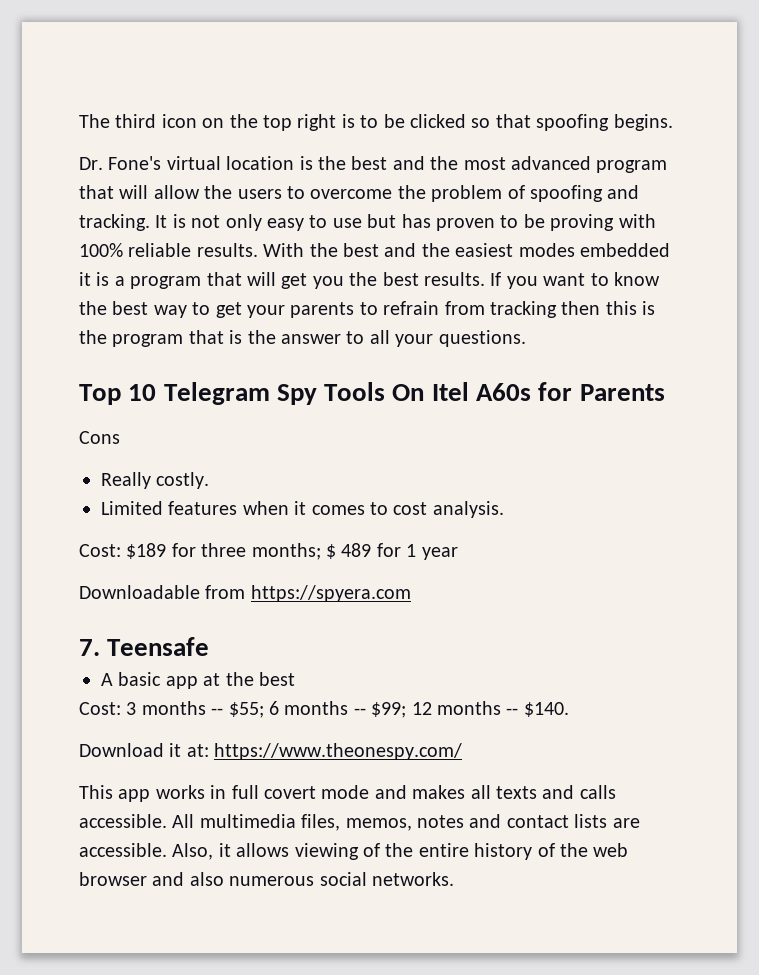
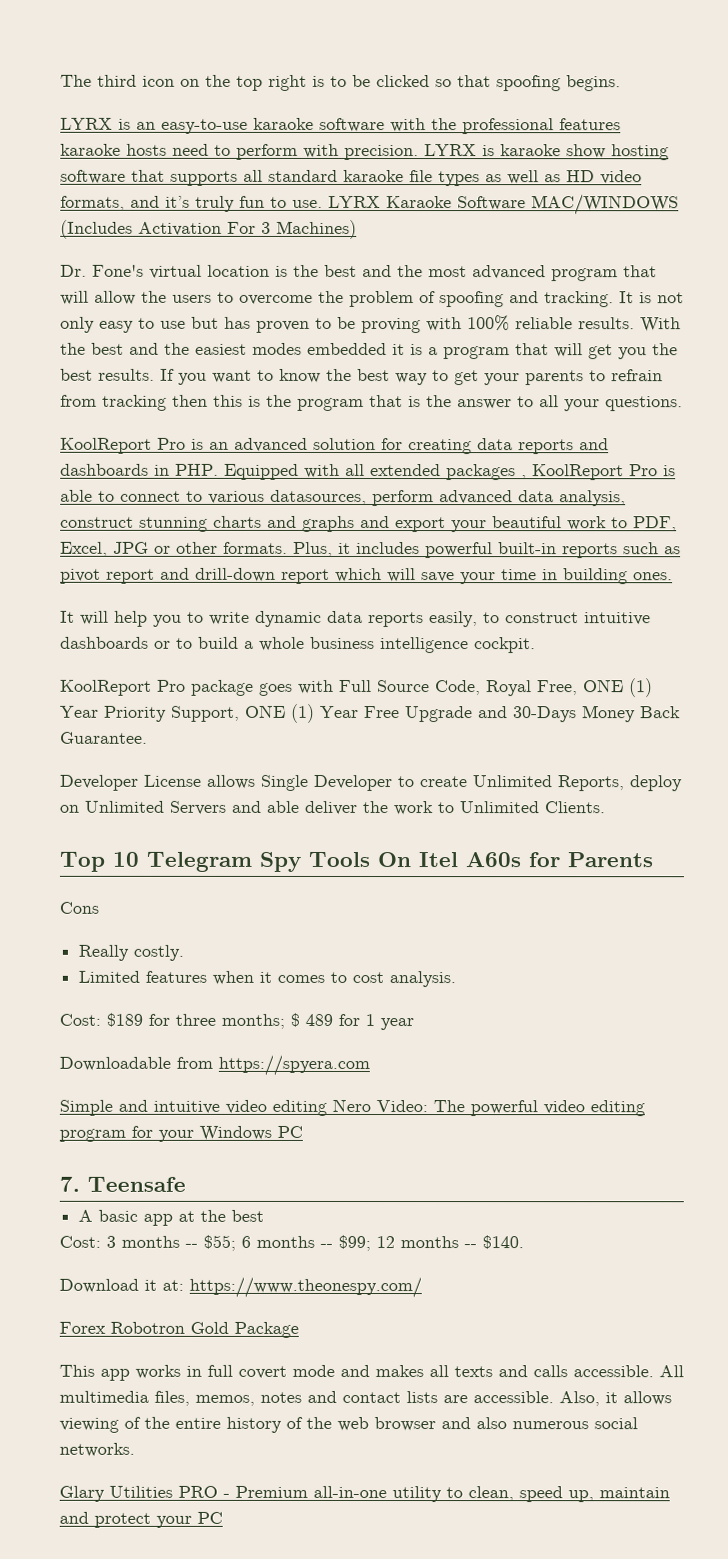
+ LYRX is an easy-to-use karaoke software with the professional features karaoke hosts need to perform with precision. LYRX is karaoke show hosting software that supports all standard karaoke file types as well as HD video formats, and it’s truly fun to use. LYRX Karaoke Software MAC/WINDOWS (Includes Activation For 3 Machines)
+ KoolReport Pro is an advanced solution for creating data reports and dashboards in PHP. Equipped with all extended packages , KoolReport Pro is able to connect to various datasources, perform advanced data analysis, construct stunning charts and graphs and export your beautiful work to PDF, Excel, JPG or other formats. Plus, it includes powerful built-in reports such as pivot report and drill-down report which will save your time in building ones.
+ It will help you to write dynamic data reports easily, to construct intuitive dashboards or to build a whole business intelligence cockpit.
+ KoolReport Pro package goes with Full Source Code, Royal Free, ONE (1) Year Priority Support, ONE (1) Year Free Upgrade and 30-Days Money Back Guarantee.
+ Developer License allows Single Developer to create Unlimited Reports, deploy on Unlimited Servers and able deliver the work to Unlimited Clients.
+ Simple and intuitive video editing Nero Video: The powerful video editing program for your Windows PC
+ Forex Robotron Gold Package
+ Glary Utilities PRO - Premium all-in-one utility to clean, speed up, maintain and protect your PC

